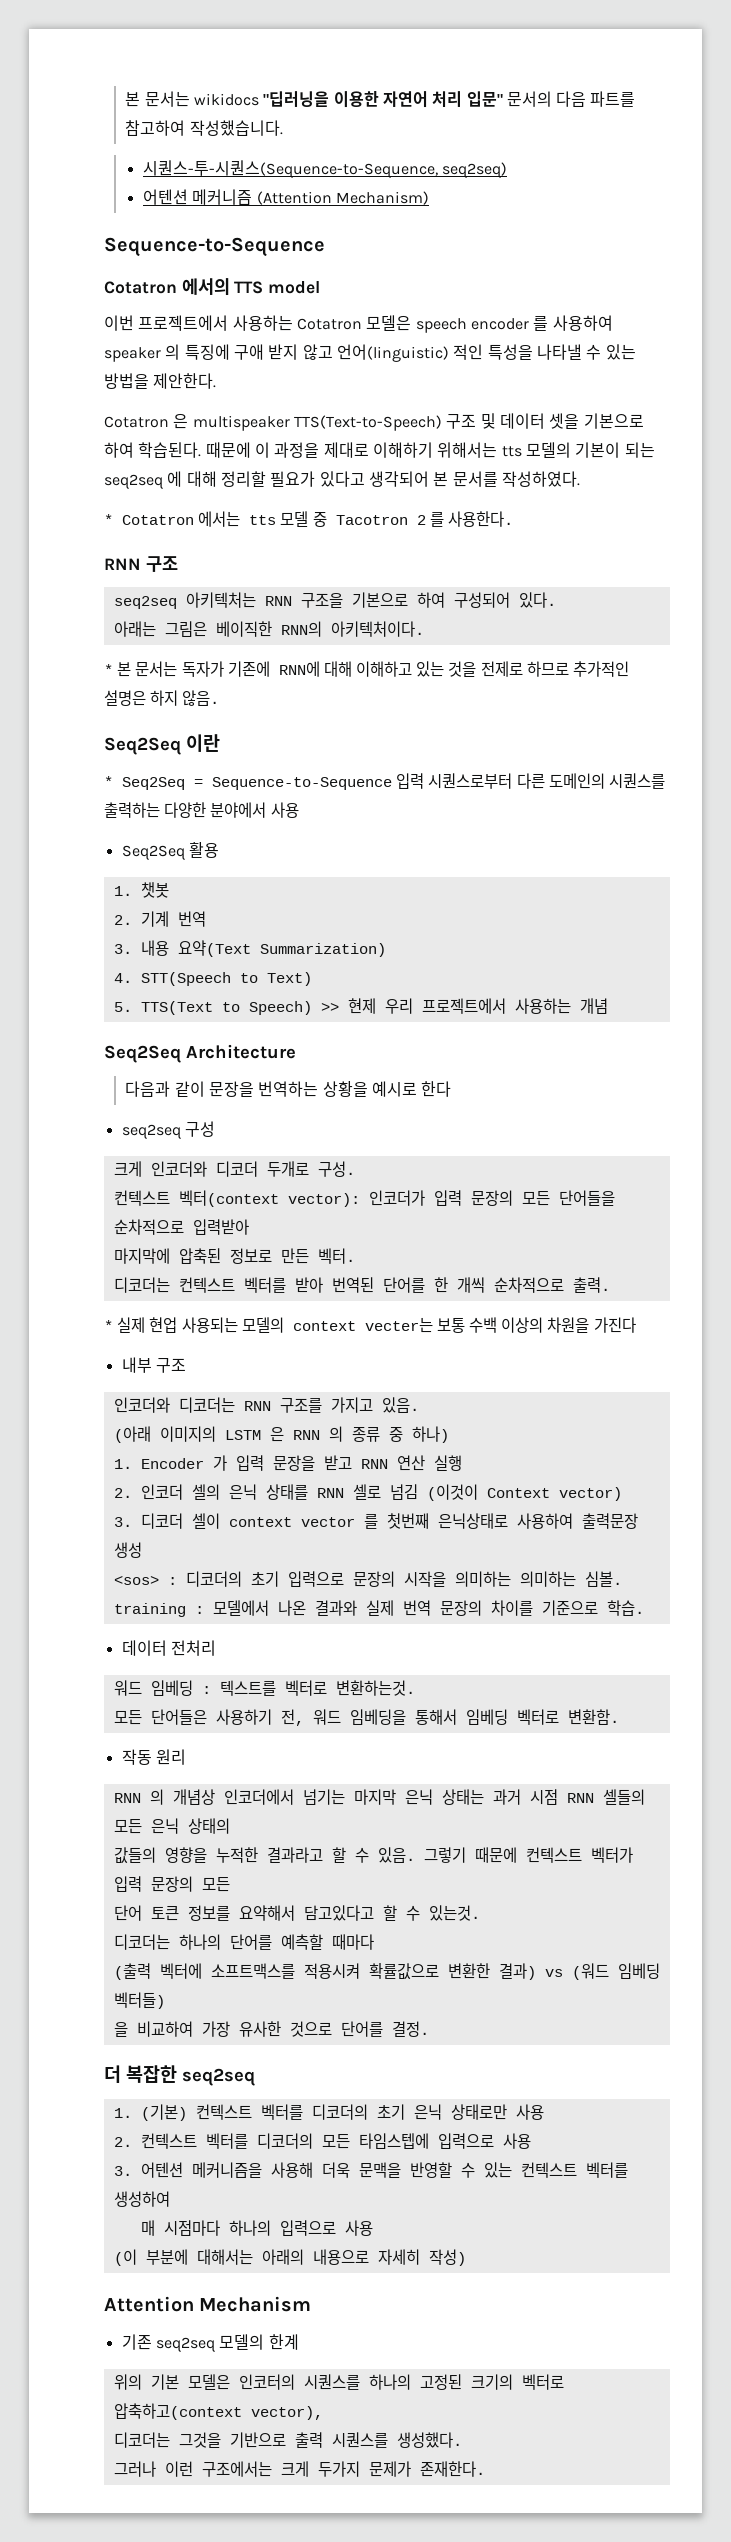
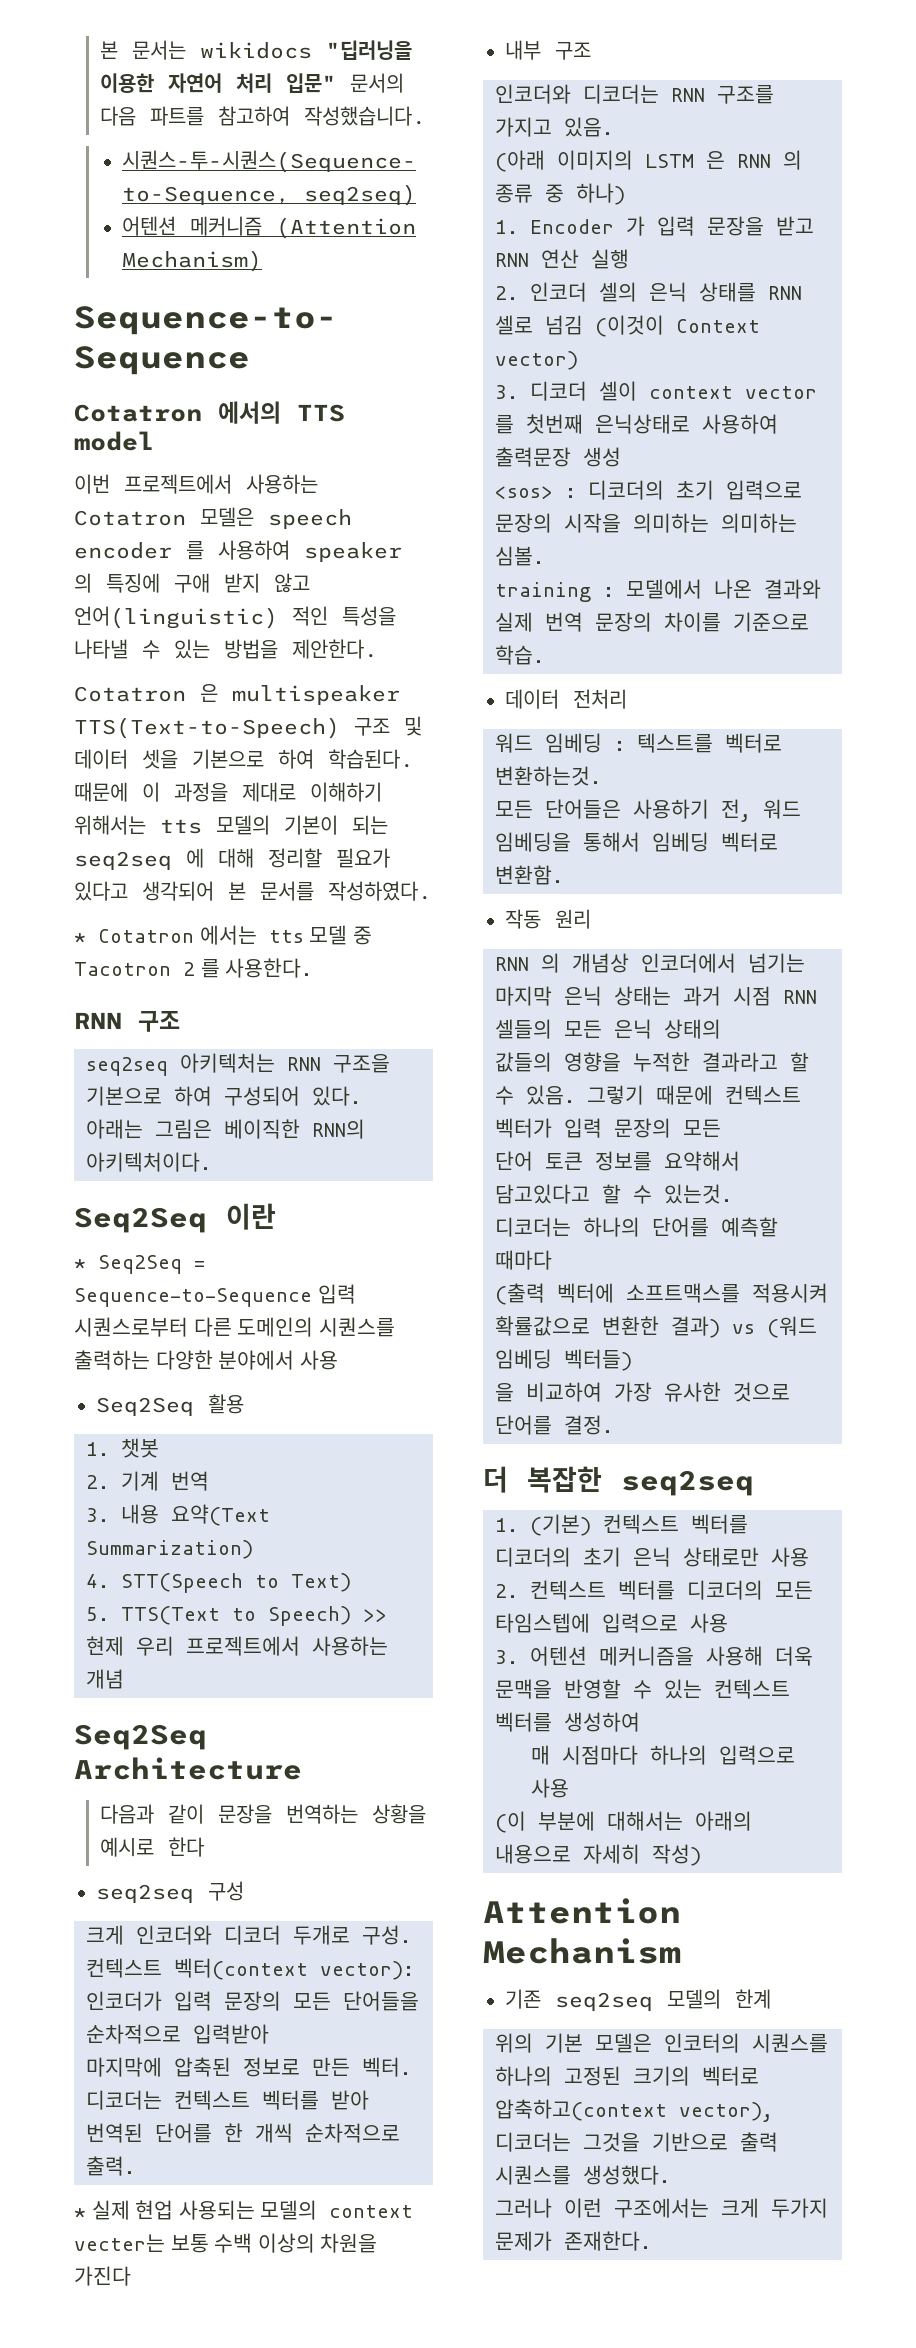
- * 본 문서는 독자가 기존에 RNN에 대해 이해하고 있는 것을 전제로 하므로 추가적인 설명은 하지 않음.

